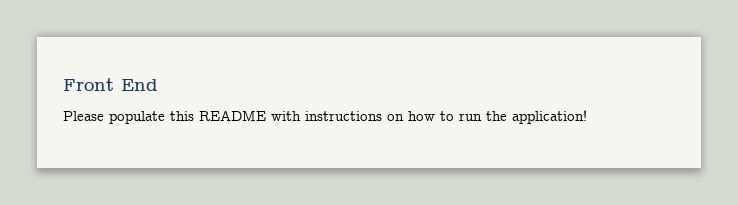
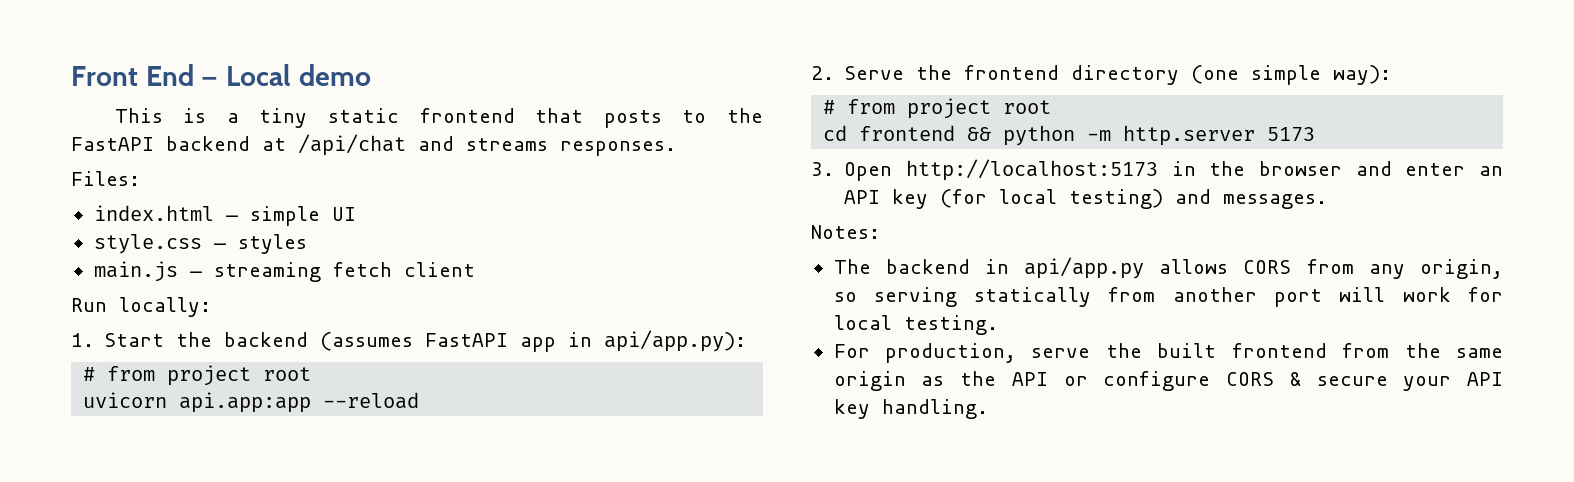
- Front End
- Please populate this README with instructions on how to run the application!
+ Front End — Local demo
+ This is a tiny static frontend that posts to the FastAPI backend at /api/chat and streams responses.
+ Files:
+ index.html — simple UI
+ style.css — styles
+ main.js — streaming fetch client
+ Run locally:
+ 1. Start the backend (assumes FastAPI app in api/app.py):
+ # from project root
+ uvicorn api.app:app --reload
+ 2. Serve the frontend directory (one simple way):
+ # from project root
+ cd frontend && python -m http.server 5173
+ 3. Open http://localhost:5173 in the browser and enter an API key (for local testing) and messages.
+ Notes:
+ The backend in api/app.py allows CORS from any origin, so serving statically from another port will work for local testing.
+ For production, serve the built frontend from the same origin as the API or configure CORS & secure your API key handling.

